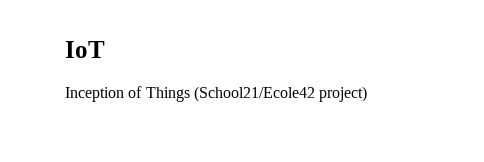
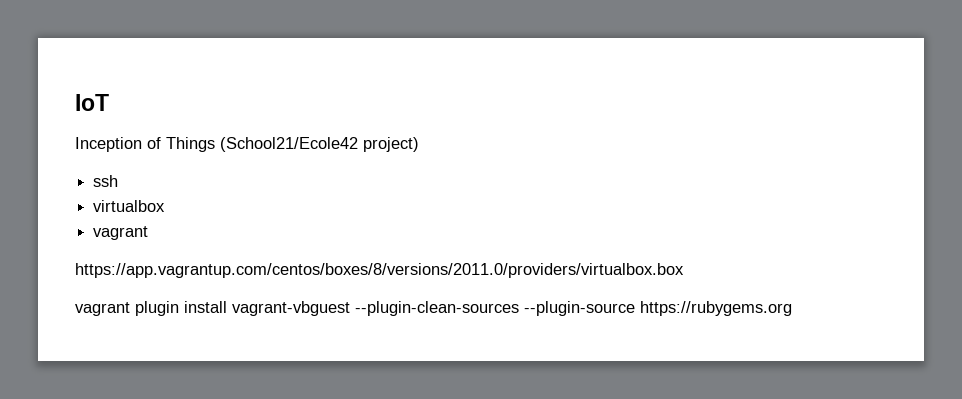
+ ssh
+ virtualbox
+ vagrant
+ https://app.vagrantup.com/centos/boxes/8/versions/2011.0/providers/virtualbox.box
+ vagrant plugin install vagrant-vbguest --plugin-clean-sources --plugin-source https://rubygems.org

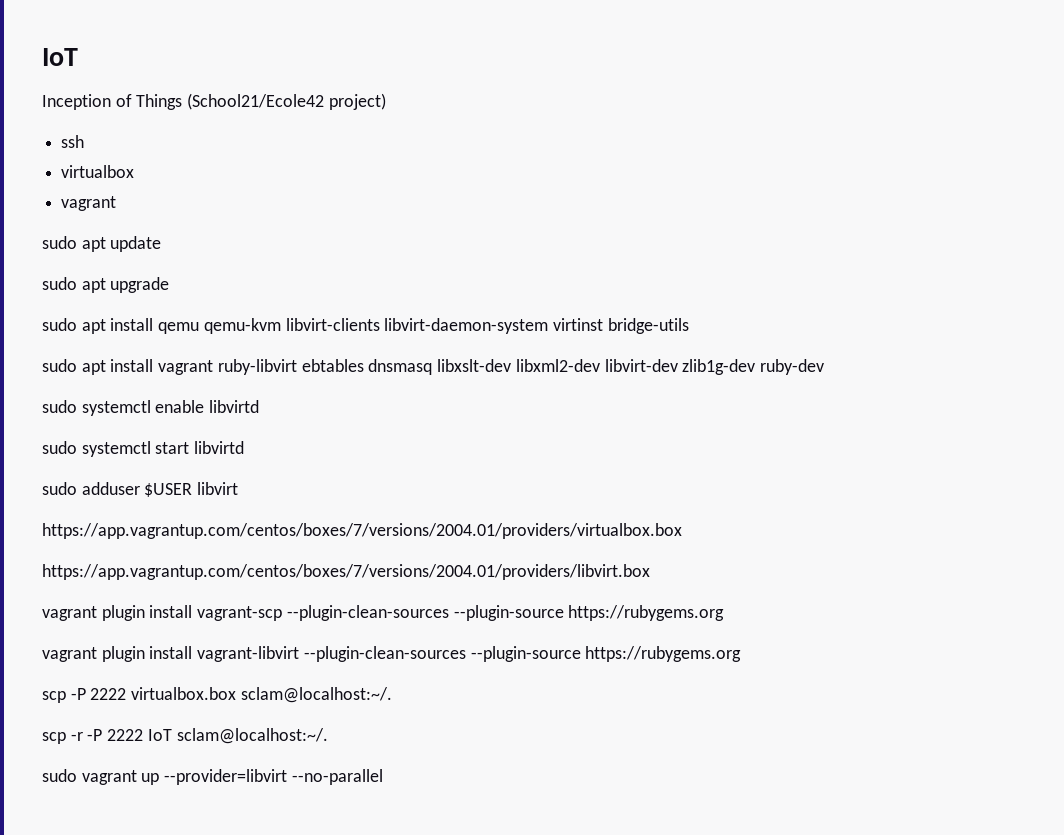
- https://app.vagrantup.com/centos/boxes/8/versions/2011.0/providers/virtualbox.box
- vagrant plugin install vagrant-vbguest --plugin-clean-sources --plugin-source https://rubygems.org
+ sudo apt update
+ sudo apt upgrade
+ sudo apt install qemu qemu-kvm libvirt-clients libvirt-daemon-system virtinst bridge-utils
+ sudo apt install vagrant ruby-libvirt ebtables dnsmasq libxslt-dev libxml2-dev libvirt-dev zlib1g-dev ruby-dev
+ sudo systemctl enable libvirtd
+ sudo systemctl start libvirtd
+ sudo adduser $USER libvirt
+ https://app.vagrantup.com/centos/boxes/7/versions/2004.01/providers/virtualbox.box
+ https://app.vagrantup.com/centos/boxes/7/versions/2004.01/providers/libvirt.box
+ vagrant plugin install vagrant-scp --plugin-clean-sources --plugin-source https://rubygems.org
+ vagrant plugin install vagrant-libvirt --plugin-clean-sources --plugin-source https://rubygems.org
+ scp -P 2222 virtualbox.box sclam@localhost:~/.
+ scp -r -P 2222 IoT sclam@localhost:~/.
+ sudo vagrant up --provider=libvirt --no-parallel

